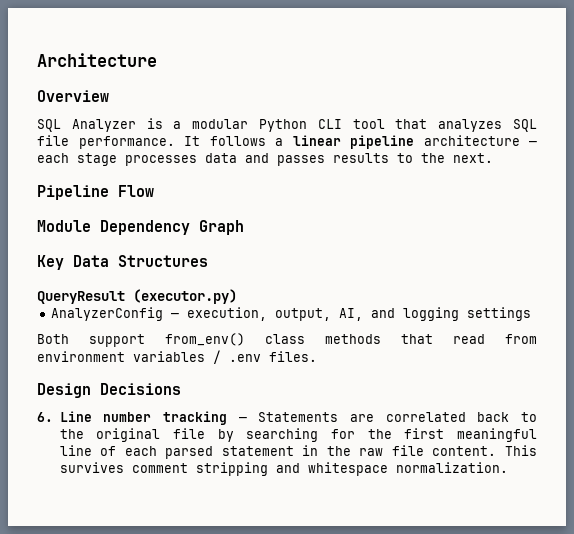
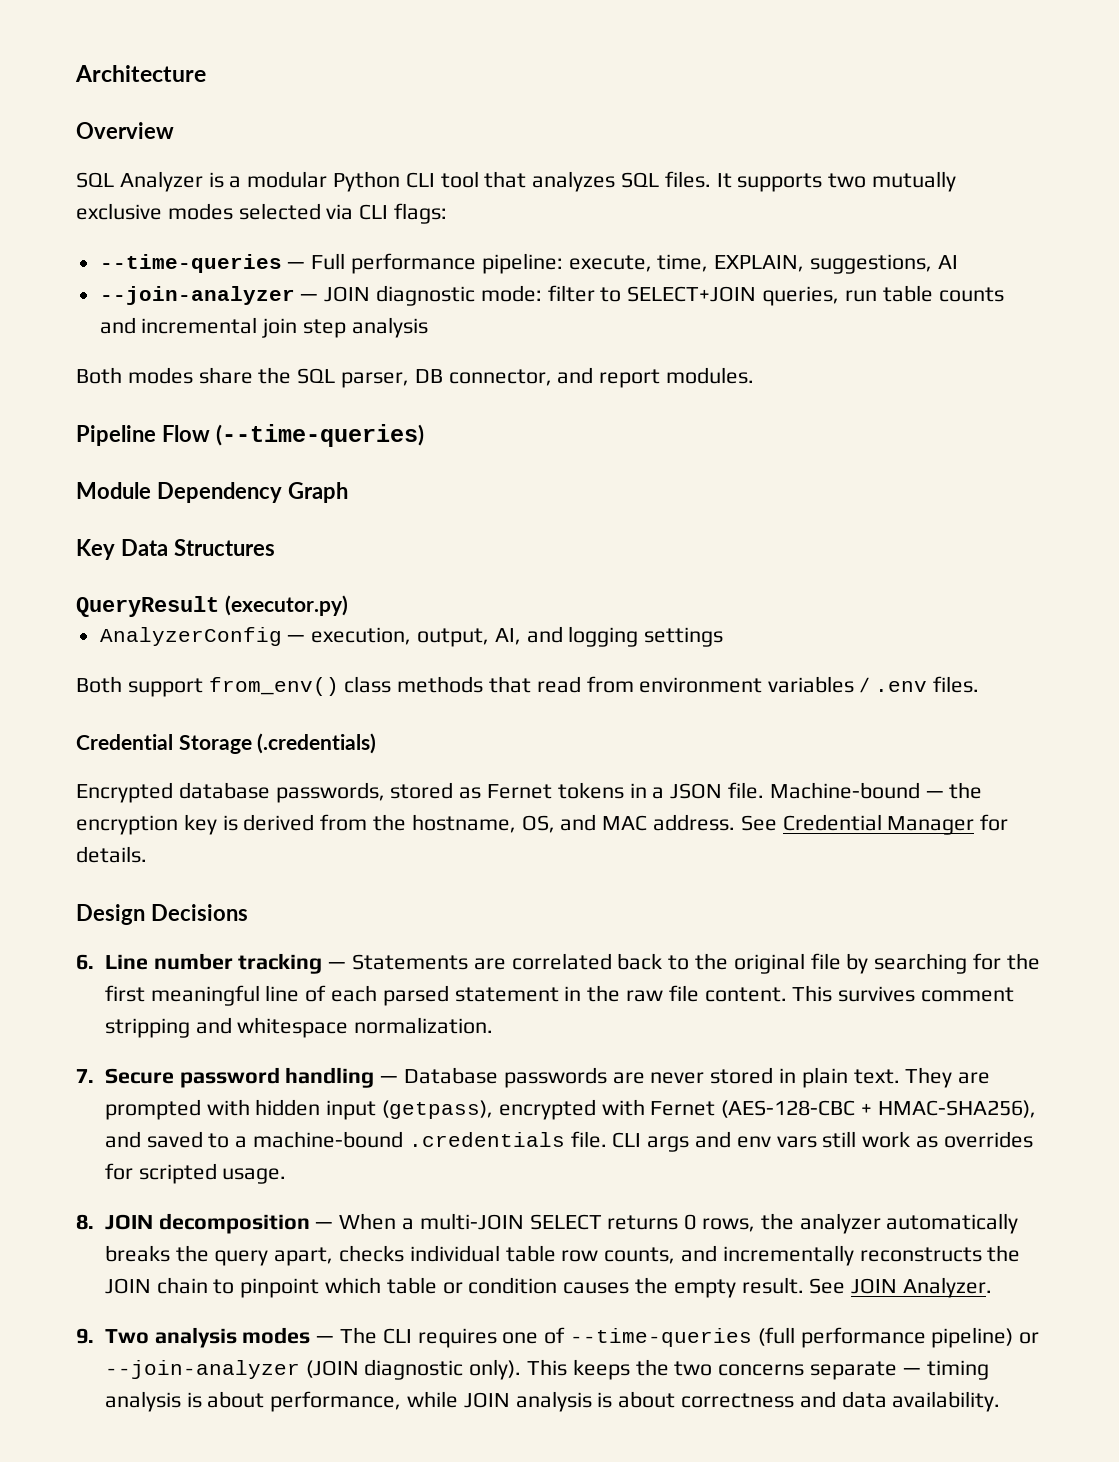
- SQL Analyzer is a modular Python CLI tool that analyzes SQL file performance. It follows a linear pipeline architecture — each stage processes data and passes results to the next.
+ SQL Analyzer is a modular Python CLI tool that analyzes SQL files. It supports two mutually exclusive modes selected via CLI flags:
+ --time-queries — Full performance pipeline: execute, time, EXPLAIN, suggestions, AI
+ --join-analyzer — JOIN diagnostic mode: filter to SELECT+JOIN queries, run table counts and incremental join step analysis
+ Both modes share the SQL parser, DB connector, and report modules.
- Pipeline Flow
+ Pipeline Flow (--time-queries)
+ Credential Storage (.credentials)
+ Encrypted database passwords, stored as Fernet tokens in a JSON file. Machine-bound — the encryption key is derived from the hostname, OS, and MAC address. See Credential Manager for details.
+ 7. Secure password handling — Database passwords are never stored in plain text. They are prompted with hidden input (getpass), encrypted with Fernet (AES-128-CBC + HMAC-SHA256), and saved to a machine-bound .credentials file. CLI args and env vars still work as overrides for scripted usage.
+ 8. JOIN decomposition — When a multi-JOIN SELECT returns 0 rows, the analyzer automatically breaks the query apart, checks individual table row counts, and incrementally reconstructs the JOIN chain to pinpoint which table or condition causes the empty result. See JOIN Analyzer.
+ 9. Two analysis modes — The CLI requires one of --time-queries (full performance pipeline) or --join-analyzer (JOIN diagnostic only). This keeps the two concerns separate — timing analysis is about performance, while JOIN analysis is about correctness and data availability.

